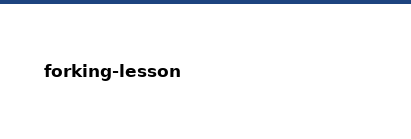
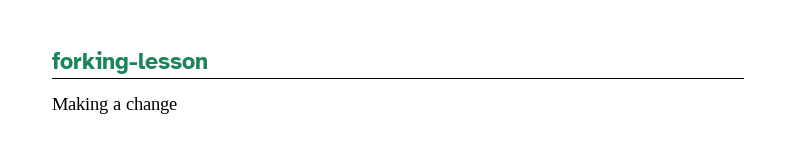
+ Making a change

